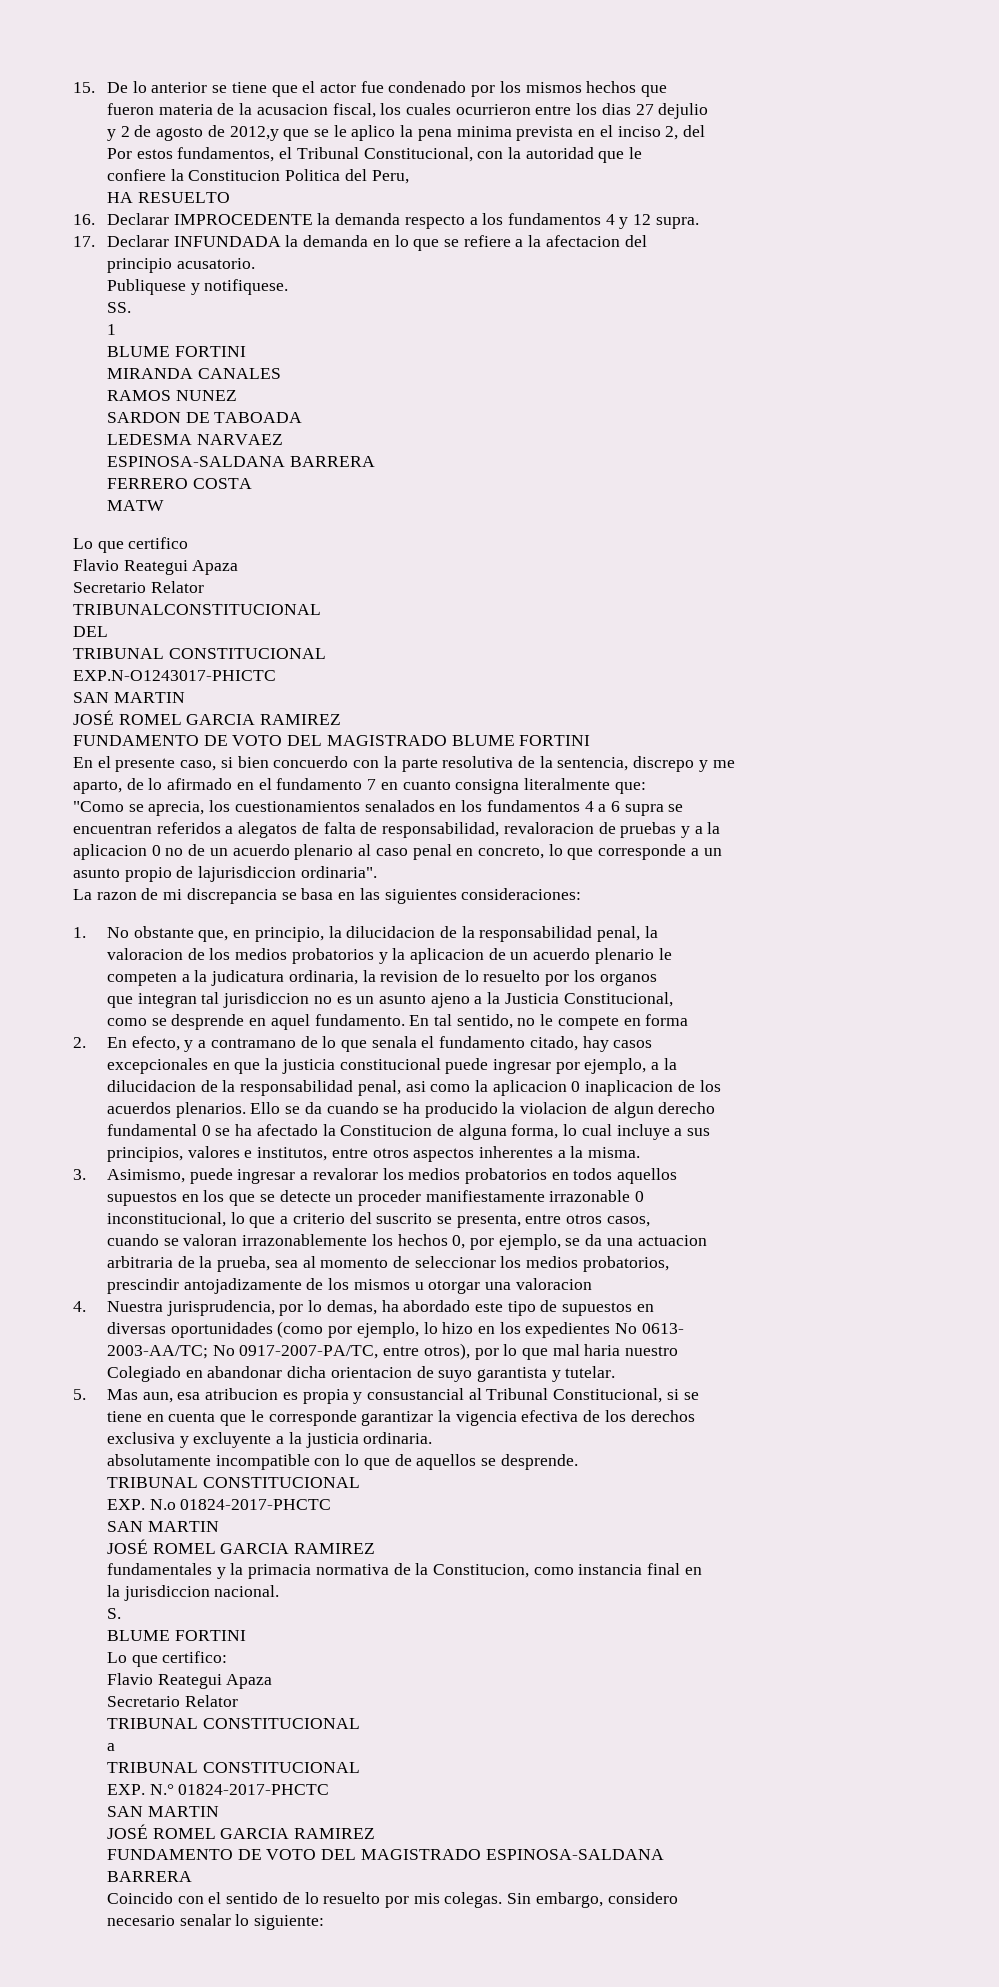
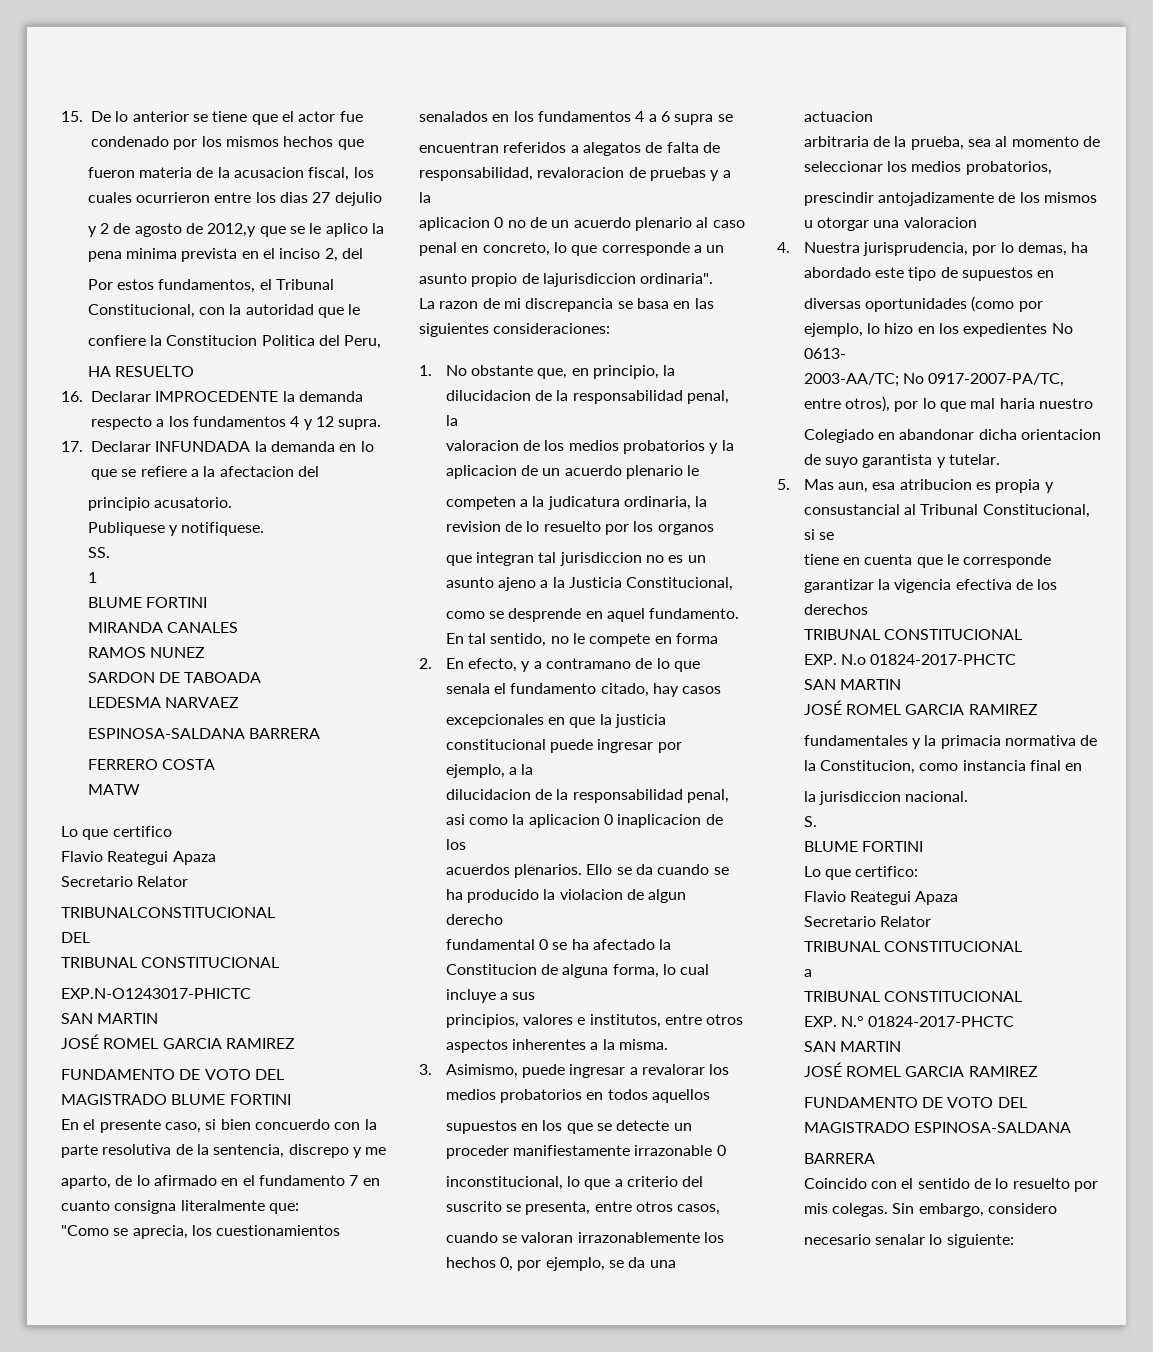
- exclusiva y excluyente a la justicia ordinaria.
- absolutamente incompatible con lo que de aquellos se desprende.

